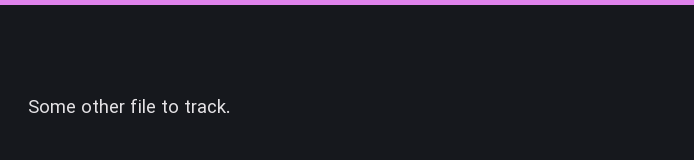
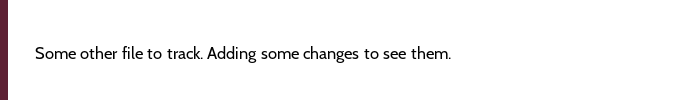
+ Adding some changes to see them.

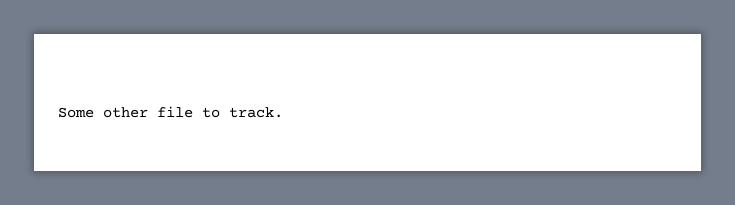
- Adding some changes to see them.

